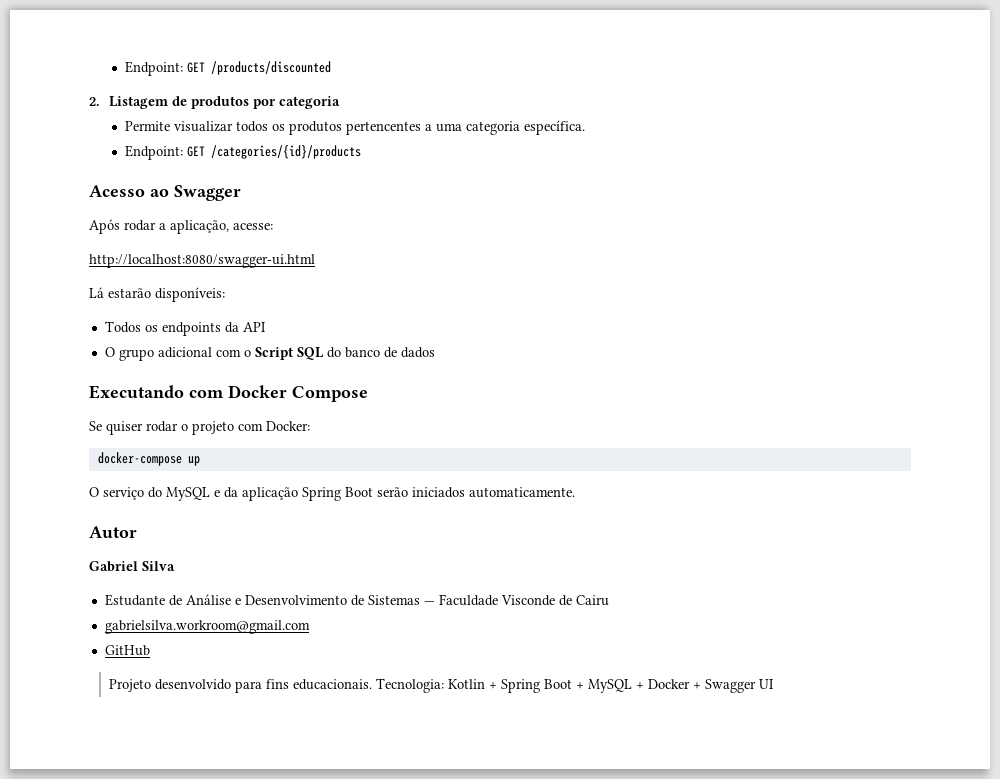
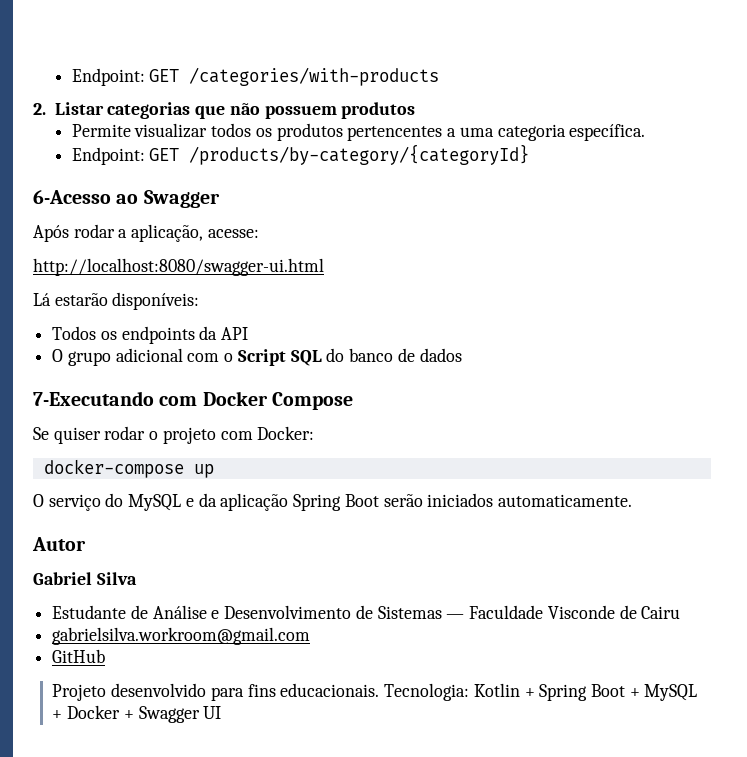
- Endpoint: GET /products/discounted
+ Endpoint: GET /categories/with-products
- 2. Listagem de produtos por categoria
+ 2. Listar categorias que não possuem produtos
- Endpoint: GET /categories/{id}/products
- Acesso ao Swagger
+ Endpoint: GET /products/by-category/{categoryId}
+ 6-Acesso ao Swagger
- Executando com Docker Compose
+ 7-Executando com Docker Compose

